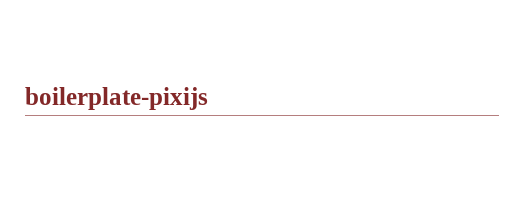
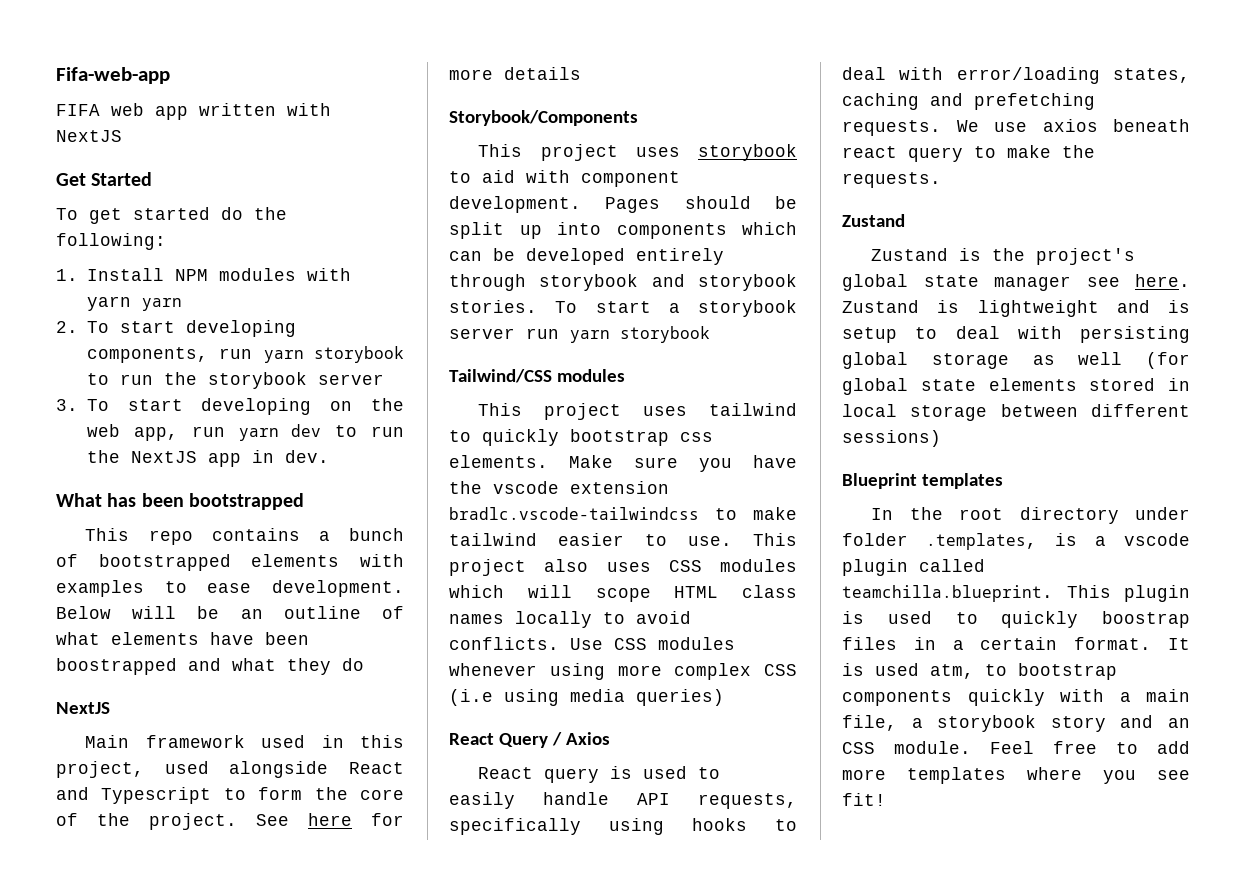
- boilerplate-pixijs
+ Fifa-web-app
+ FIFA web app written with NextJS
+ Get Started
+ To get started do the following:
+ 1. Install NPM modules with yarn yarn
+ 2. To start developing components, run yarn storybook to run the storybook server
+ 3. To start developing on the web app, run yarn dev to run the NextJS app in dev.
+ What has been bootstrapped
+ This repo contains a bunch of bootstrapped elements with examples to ease development. Below will be an outline of what elements have been boostrapped and what they do
+ NextJS
+ Main framework used in this project, used alongside React and Typescript to form the core of the project. See here for more details
+ Storybook/Components
+ This project uses storybook to aid with component development. Pages should be split up into components which can be developed entirely through storybook and storybook stories. To start a storybook server run yarn storybook
+ Tailwind/CSS modules
+ This project uses tailwind to quickly bootstrap css elements. Make sure you have the vscode extension bradlc.vscode-tailwindcss to make tailwind easier to use. This project also uses CSS modules which will scope HTML class names locally to avoid conflicts. Use CSS modules whenever using more complex CSS (i.e using media queries)
+ React Query / Axios
+ React query is used to easily handle API requests, specifically using hooks to deal with error/loading states, caching and prefetching requests. We use axios beneath react query to make the requests.
+ Zustand
+ Zustand is the project's global state manager see here. Zustand is lightweight and is setup to deal with persisting global storage as well (for global state elements stored in local storage between different sessions)
+ Blueprint templates
+ In the root directory under folder .templates, is a vscode plugin called teamchilla.blueprint. This plugin is used to quickly boostrap files in a certain format. It is used atm, to bootstrap components quickly with a main file, a storybook story and an CSS module. Feel free to add more templates where you see fit!

